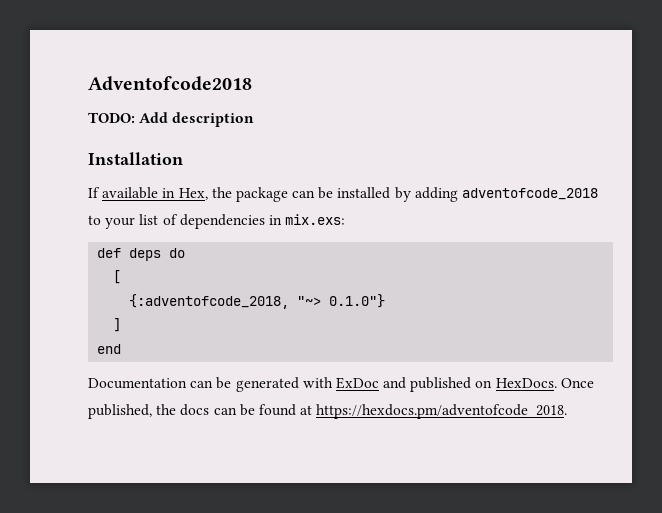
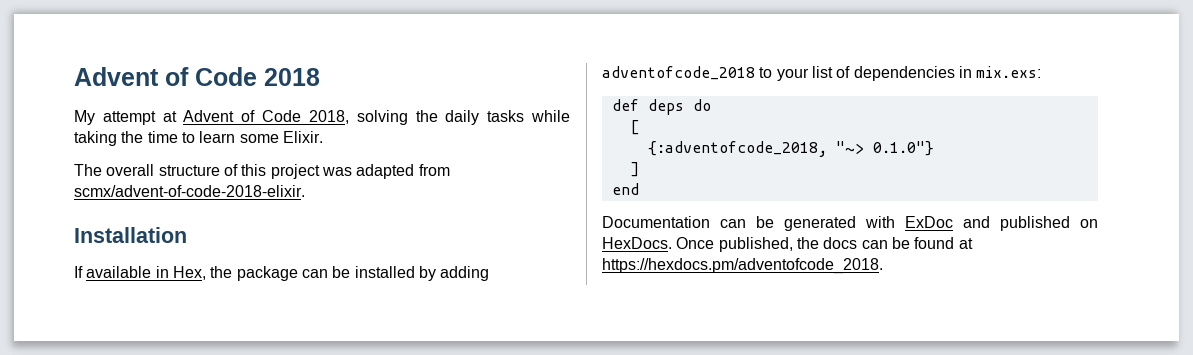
- Adventofcode2018
- TODO: Add description
+ Advent of Code 2018
+ My attempt at Advent of Code 2018, solving the daily tasks while taking the time to learn some Elixir.
+ The overall structure of this project was adapted from scmx/advent-of-code-2018-elixir.

